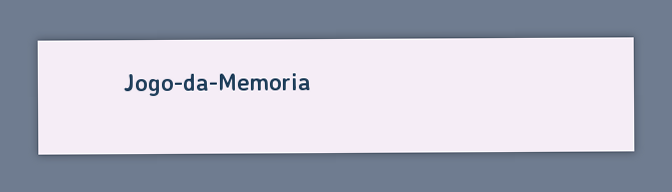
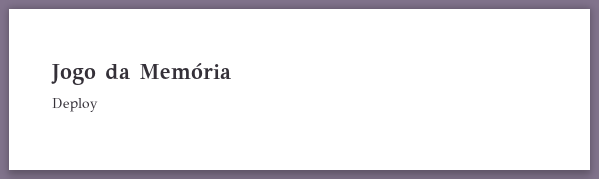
- Jogo-da-Memoria
+ Jogo da Memória
+ Deploy

